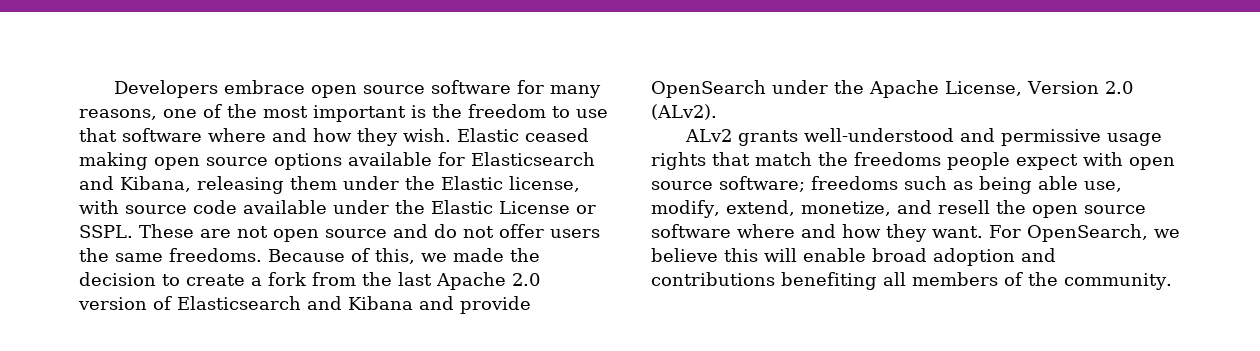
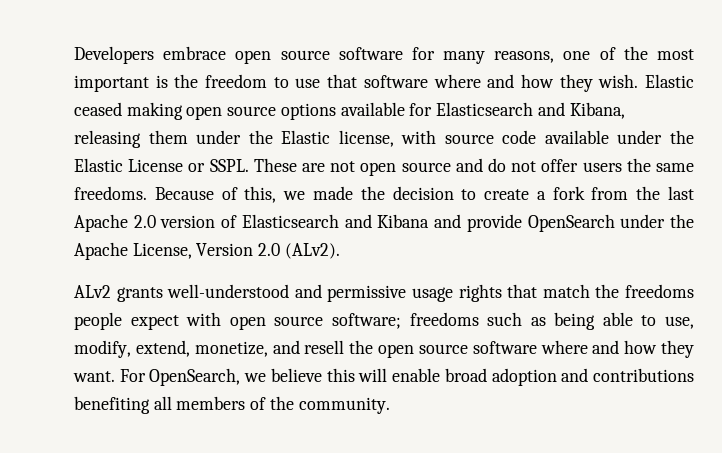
- ALv2 grants well-understood and permissive usage rights that match the freedoms people expect with open source software; freedoms such as being able use, modify, extend, monetize, and resell the open source software where and how they want.
+ ALv2 grants well-understood and permissive usage rights that match the freedoms people expect with open source software; freedoms such as being able to use, modify, extend, monetize, and resell the open source software where and how they want.

